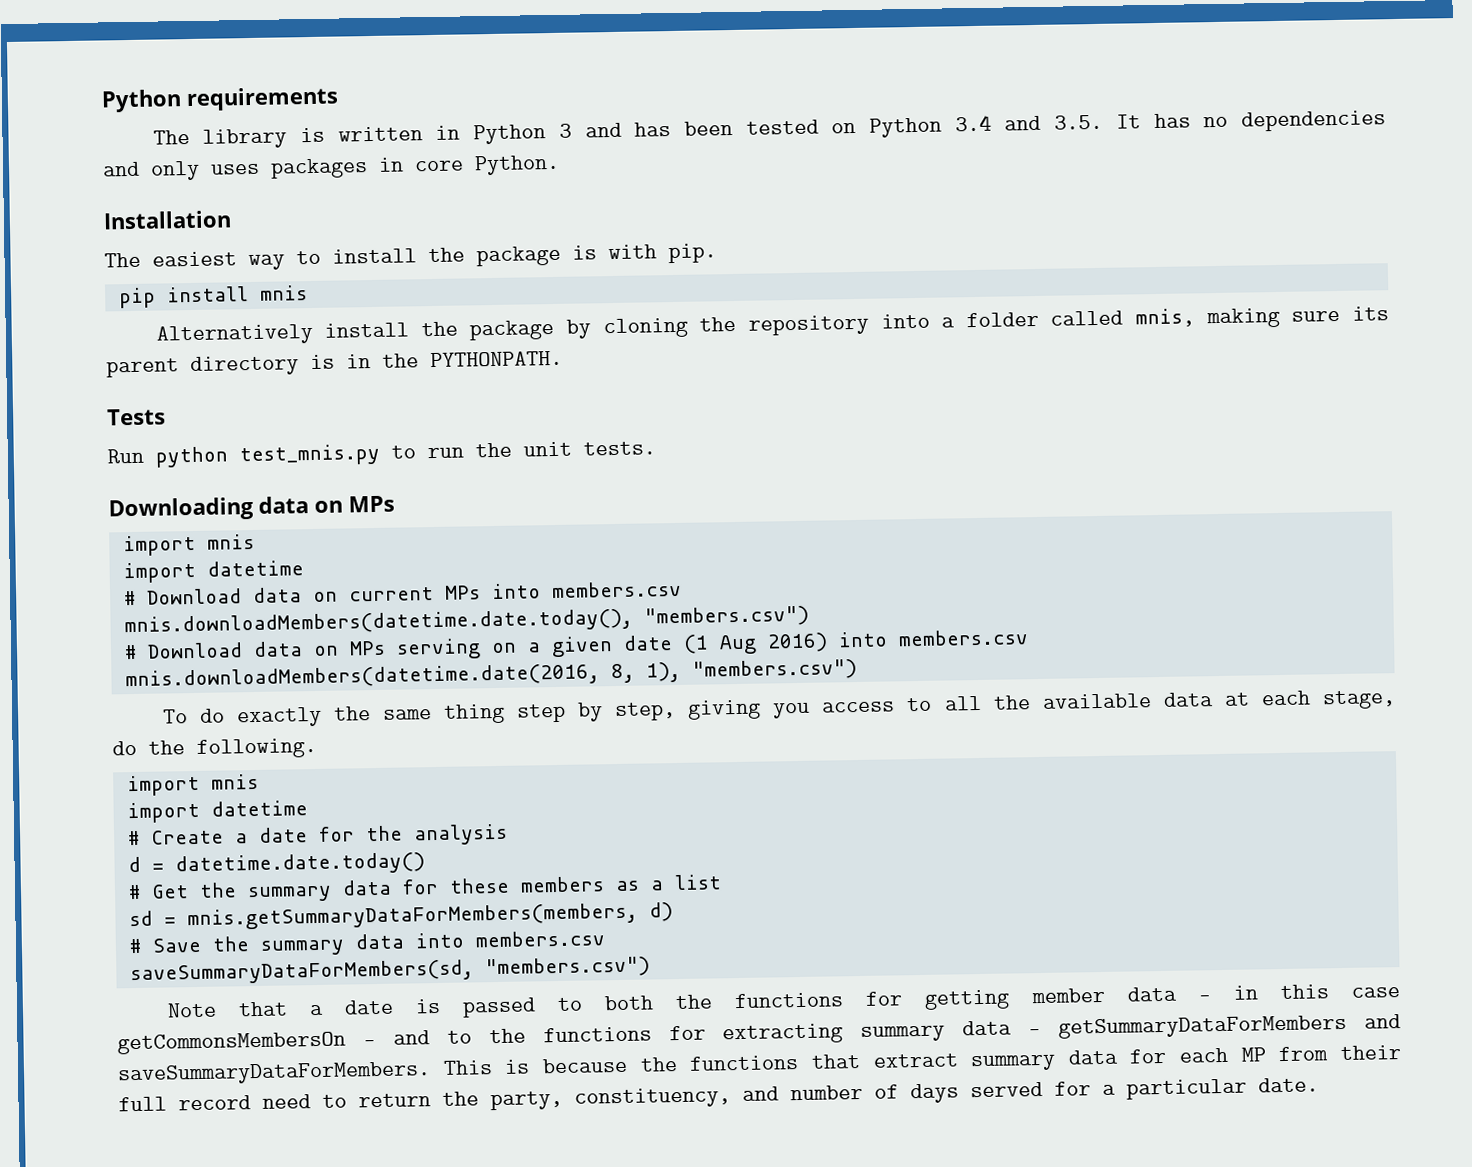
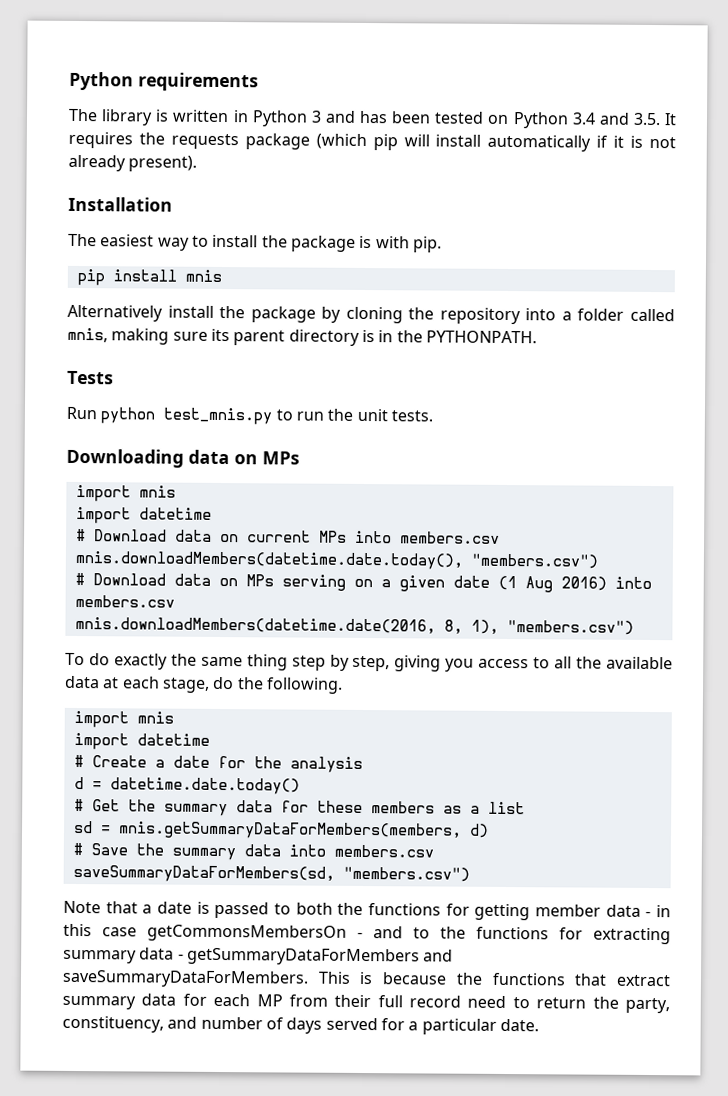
- The library is written in Python 3 and has been tested on Python 3.4 and 3.5. It has no dependencies and only uses packages in core Python.
+ The library is written in Python 3 and has been tested on Python 3.4 and 3.5. It requires the requests package (which pip will install automatically if it is not already present).

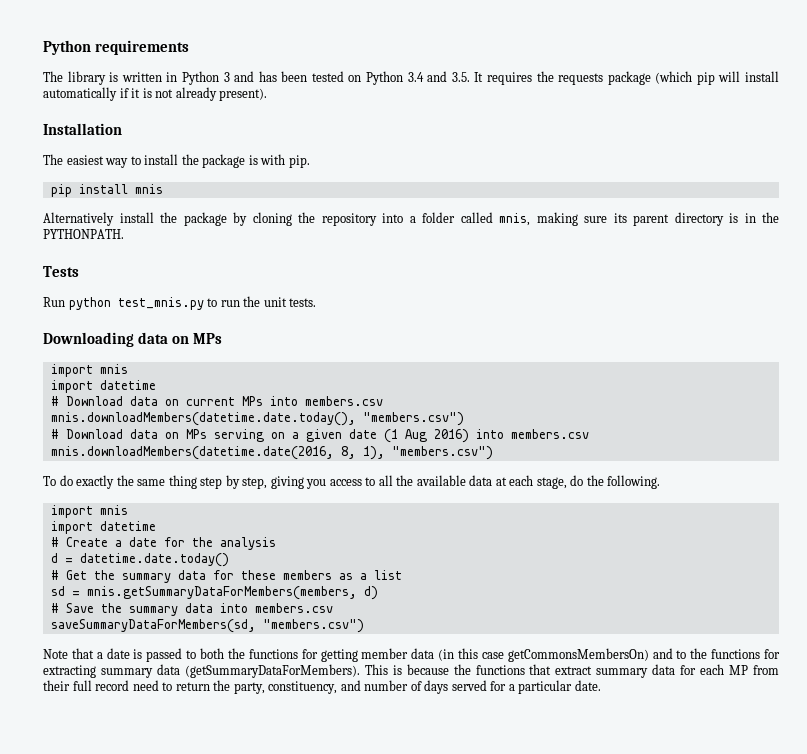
- Note that a date is passed to both the functions for getting member data - in this case getCommonsMembersOn - and to the functions for extracting summary data - getSummaryDataForMembers and saveSummaryDataForMembers.
+ Note that a date is passed to both the functions for getting member data (in this case getCommonsMembersOn) and to the functions for extracting summary data (getSummaryDataForMembers).

